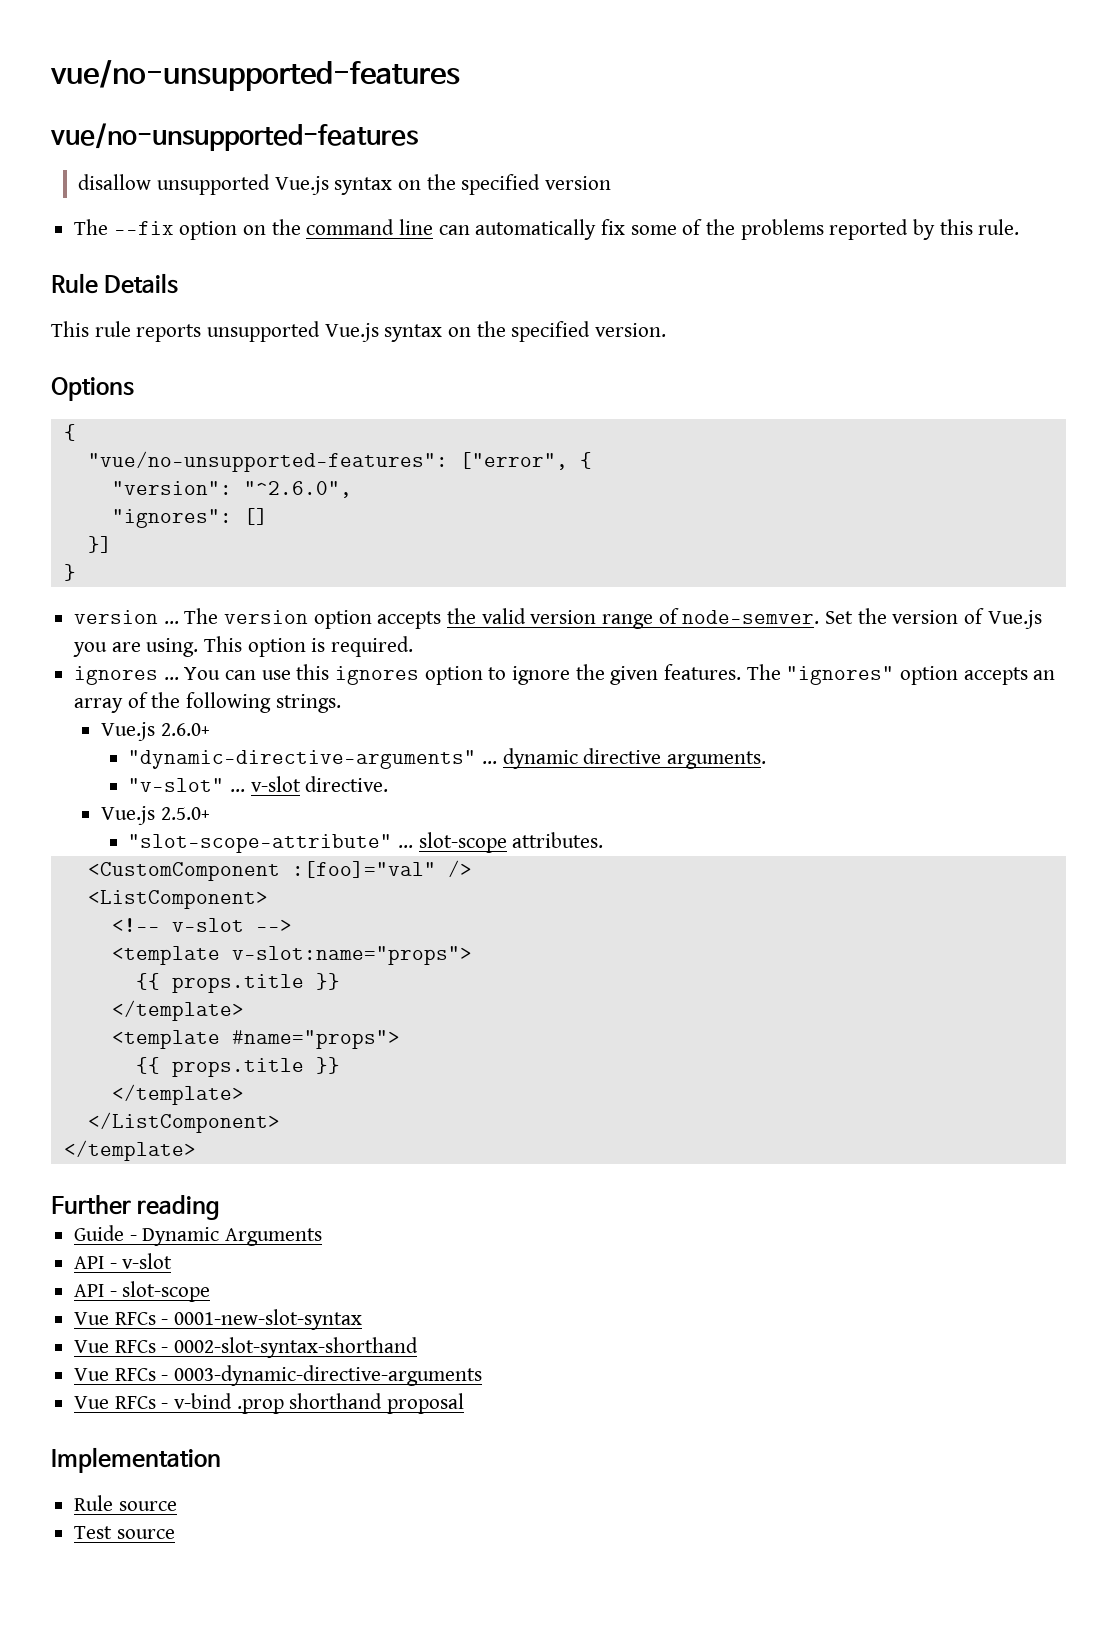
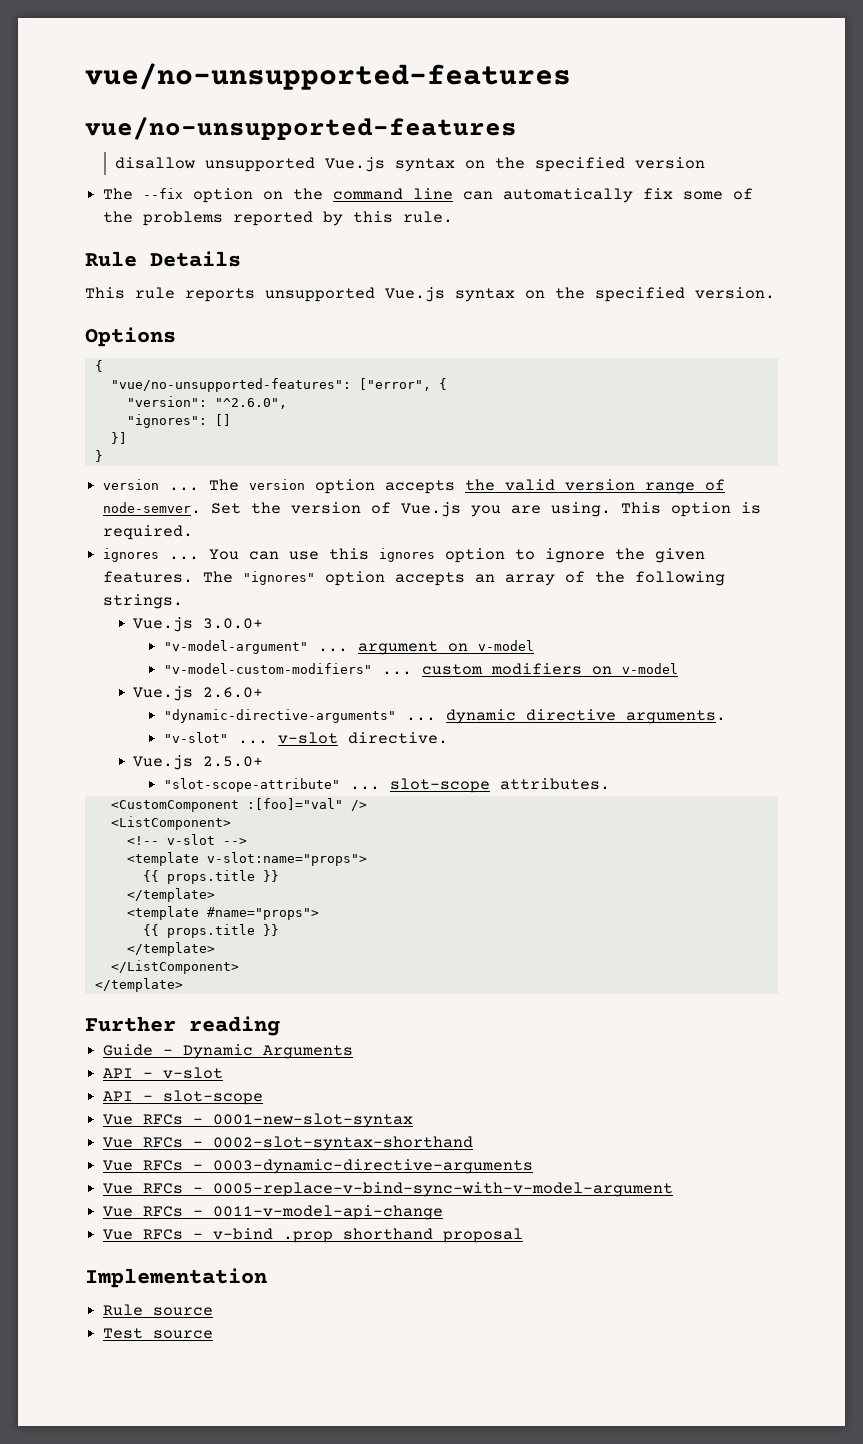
+ Vue.js 3.0.0+
+ "v-model-argument" ... argument on v-model
+ "v-model-custom-modifiers" ... custom modifiers on v-model
+ Vue RFCs - 0005-replace-v-bind-sync-with-v-model-argument
+ Vue RFCs - 0011-v-model-api-change

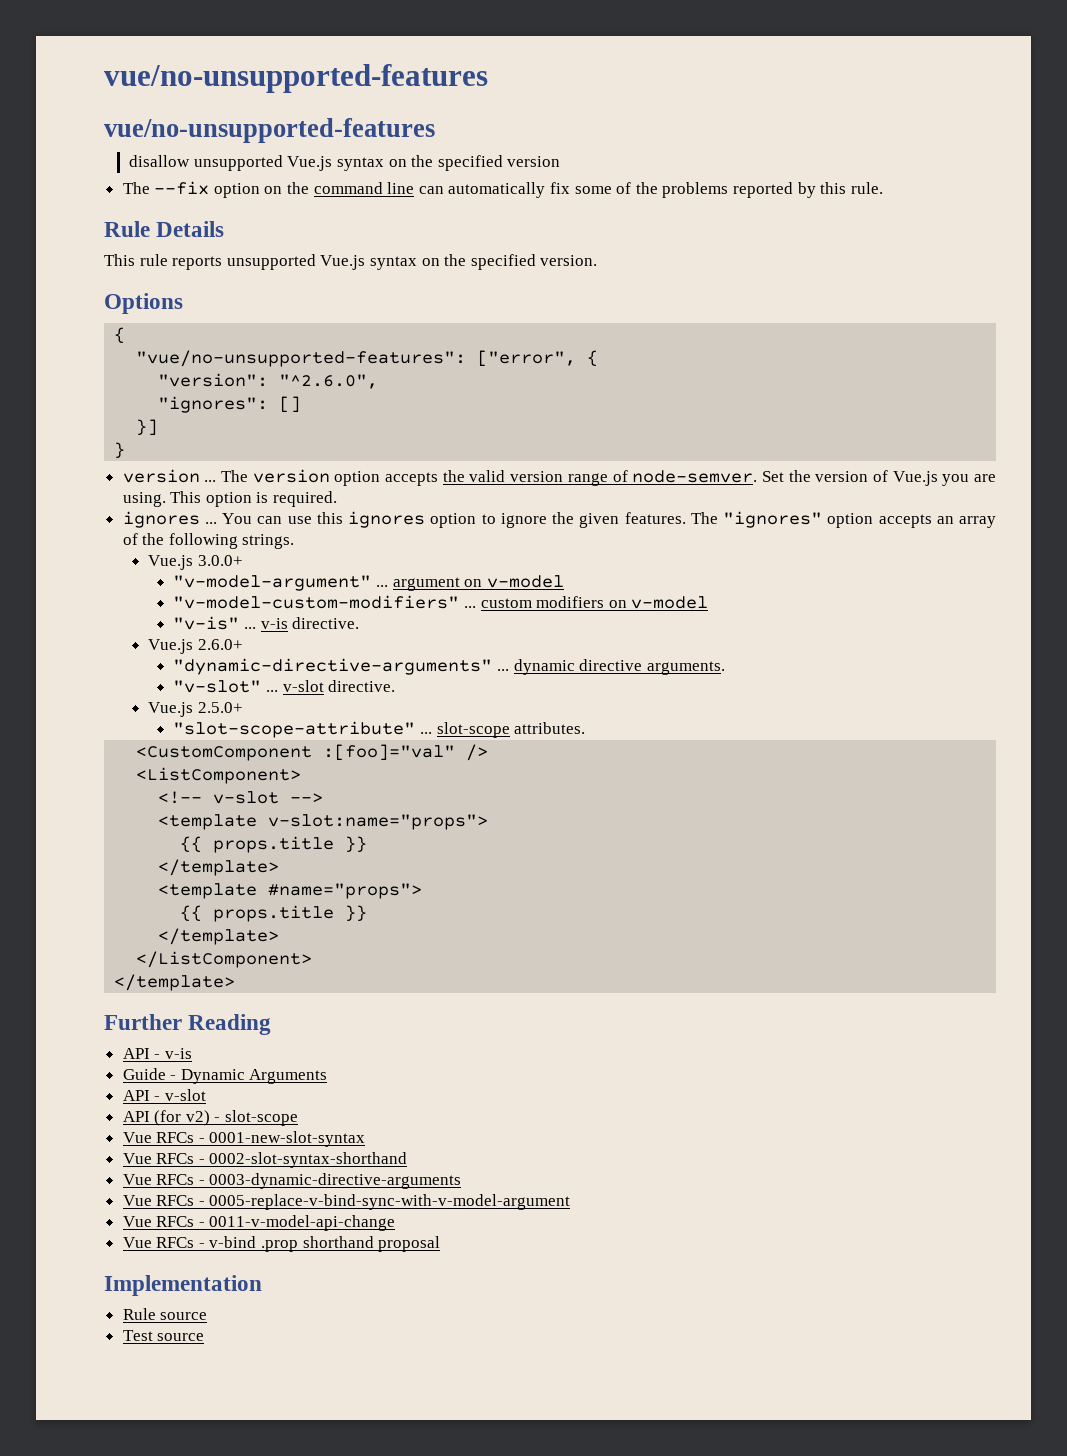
+ "v-is" ... v-is directive.
- Further reading
+ Further Reading
+ API - v-is
- API - slot-scope
+ API (for v2) - slot-scope

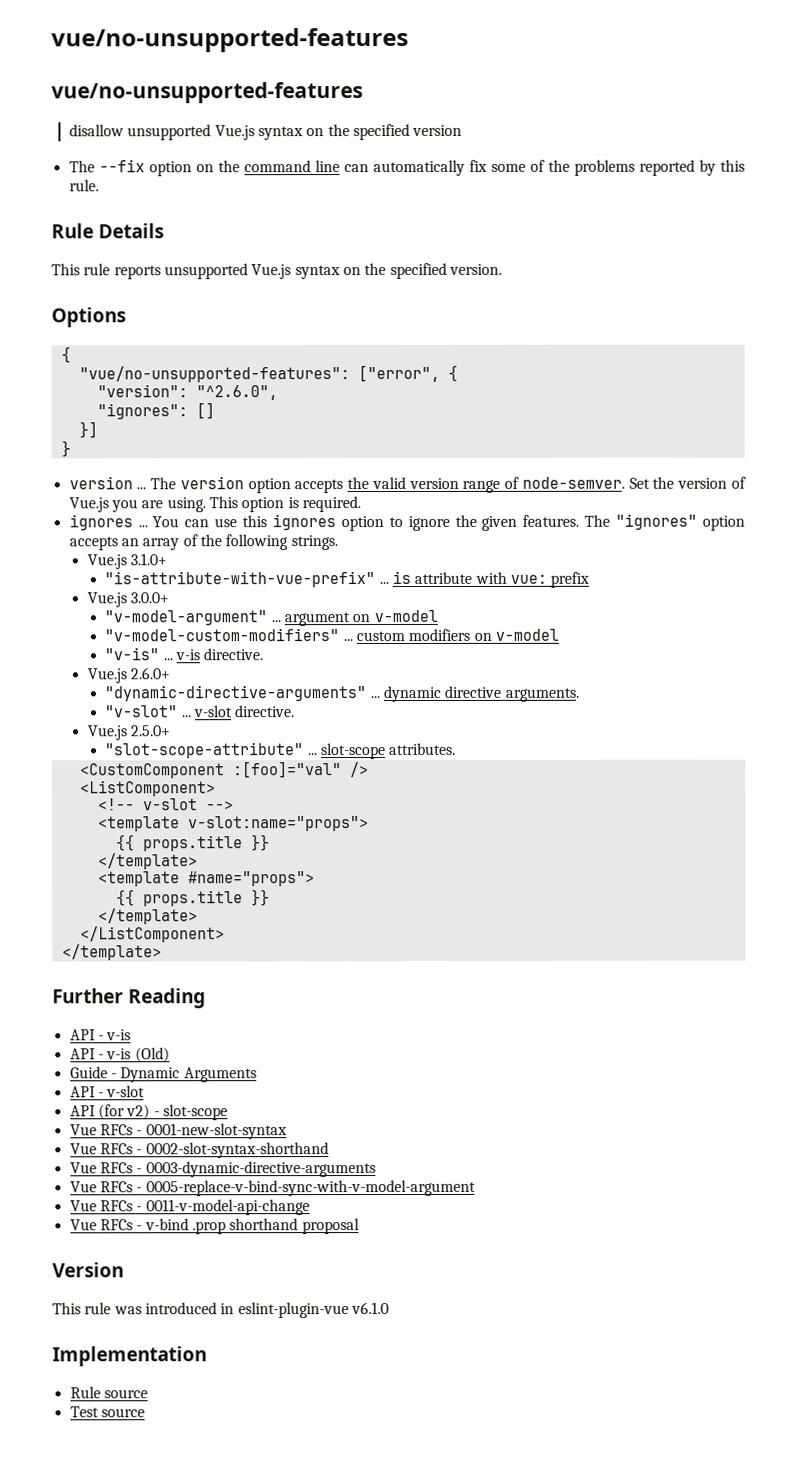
+ Vue.js 3.1.0+
+ "is-attribute-with-vue-prefix" ... is attribute with vue: prefix
+ API - v-is (Old)
+ Version
+ This rule was introduced in eslint-plugin-vue v6.1.0

